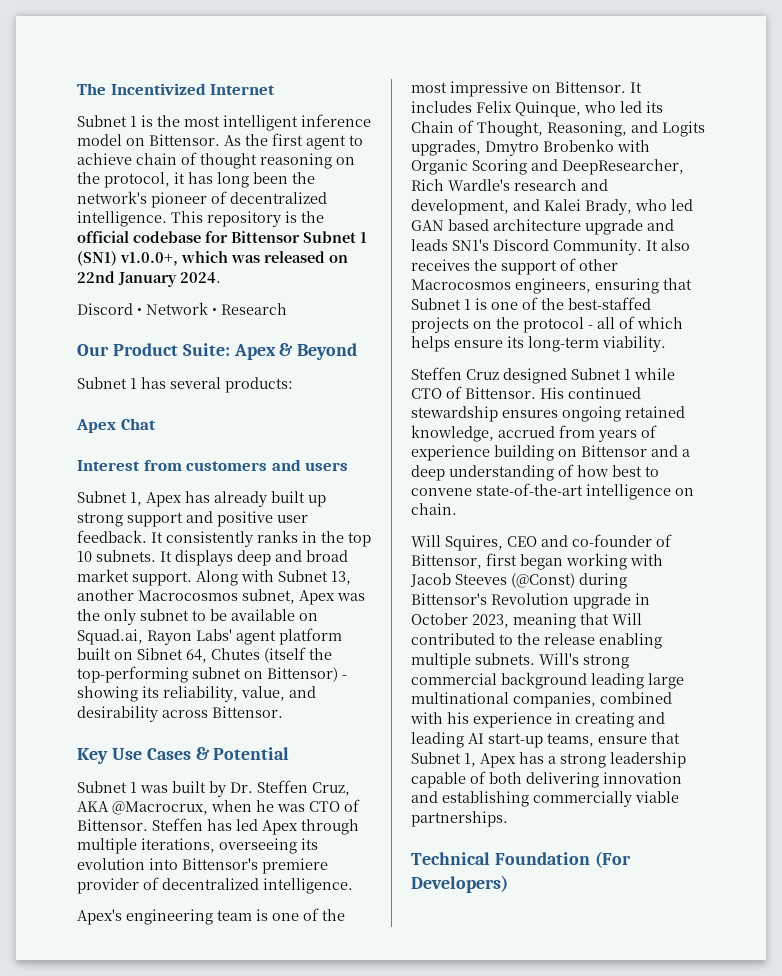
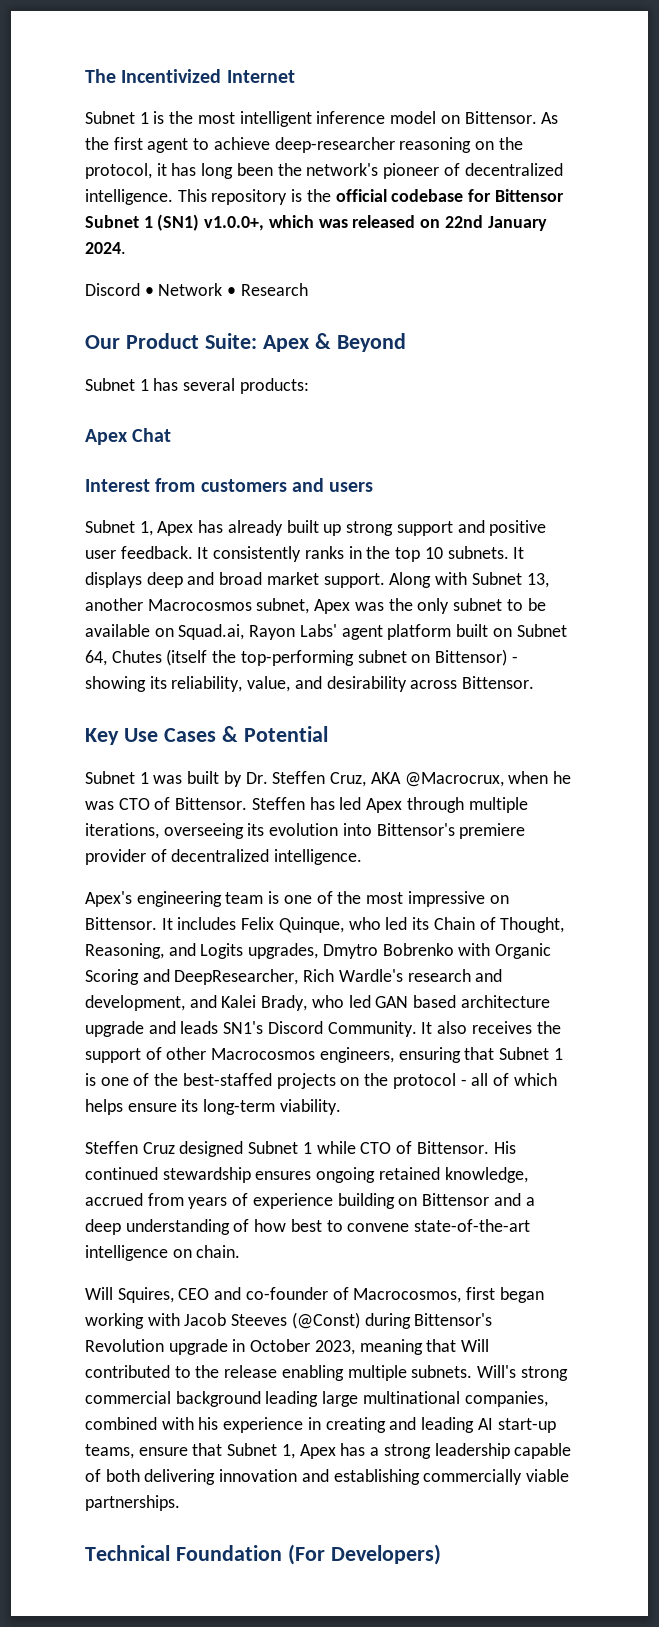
- As the first agent to achieve chain of thought reasoning on the protocol, it has long been the network's pioneer of decentralized intelligence.
+ As the first agent to achieve deep-researcher reasoning on the protocol, it has long been the network's pioneer of decentralized intelligence.
- Along with Subnet 13, another Macrocosmos subnet, Apex was the only subnet to be available on Squad.ai, Rayon Labs' agent platform built on Sibnet 64, Chutes (itself the top-performing subnet on Bittensor) - showing its reliability, value, and desirability across Bittensor.
+ Along with Subnet 13, another Macrocosmos subnet, Apex was the only subnet to be available on Squad.ai, Rayon Labs' agent platform built on Subnet 64, Chutes (itself the top-performing subnet on Bittensor) - showing its reliability, value, and desirability across Bittensor.
- It includes Felix Quinque, who led its Chain of Thought, Reasoning, and Logits upgrades, Dmytro Brobenko with Organic Scoring and DeepResearcher, Rich Wardle's research and development, and Kalei Brady, who led GAN based architecture upgrade and leads SN1's Discord Community.
+ It includes Felix Quinque, who led its Chain of Thought, Reasoning, and Logits upgrades, Dmytro Bobrenko with Organic Scoring and DeepResearcher, Rich Wardle's research and development, and Kalei Brady, who led GAN based architecture upgrade and leads SN1's Discord Community.
- Will Squires, CEO and co-founder of Bittensor, first began working with Jacob Steeves (@Const) during Bittensor's Revolution upgrade in October 2023, meaning that Will contributed to the release enabling multiple subnets.
+ Will Squires, CEO and co-founder of Macrocosmos, first began working with Jacob Steeves (@Const) during Bittensor's Revolution upgrade in October 2023, meaning that Will contributed to the release enabling multiple subnets.

